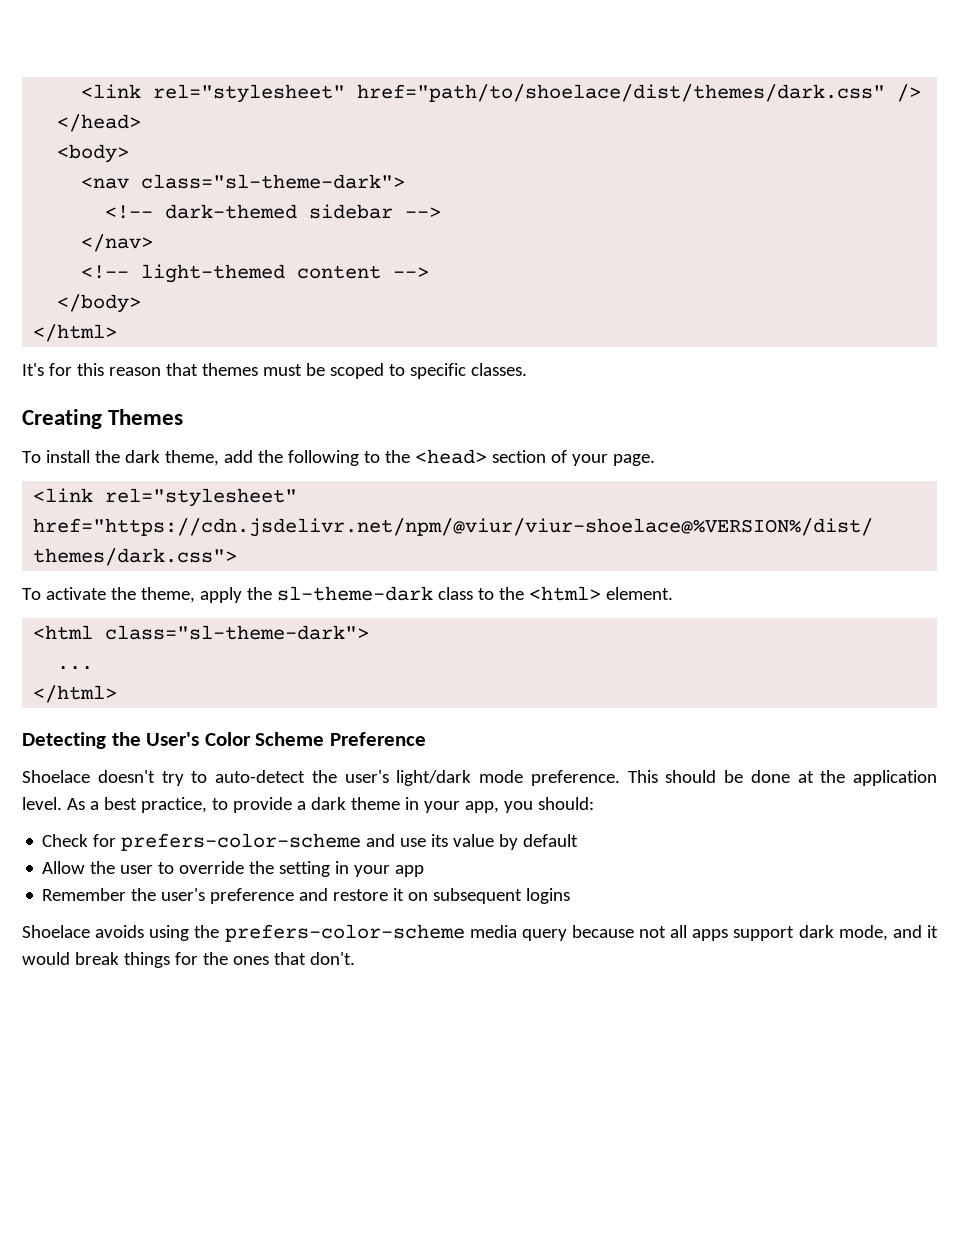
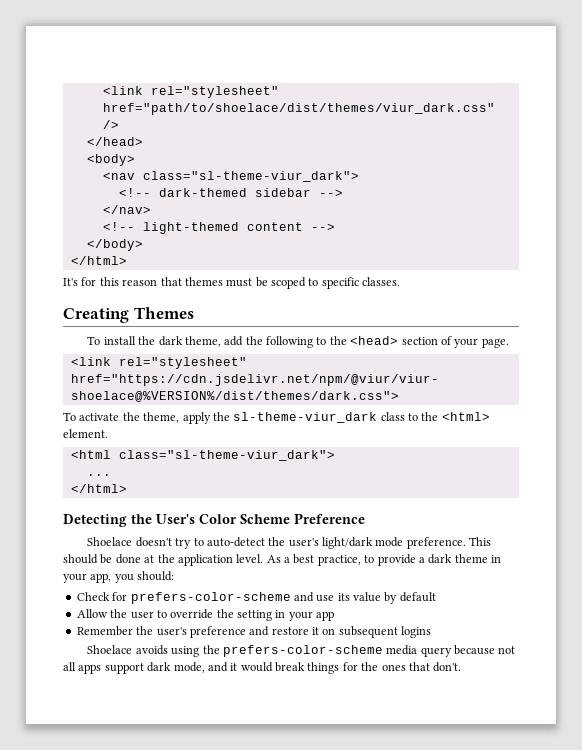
- <link rel="stylesheet" href="path/to/shoelace/dist/themes/dark.css" />
+ <link rel="stylesheet" href="path/to/shoelace/dist/themes/viur_dark.css" />
- <nav class="sl-theme-dark">
+ <nav class="sl-theme-viur_dark">
- To activate the theme, apply the sl-theme-dark class to the <html> element.
+ To activate the theme, apply the sl-theme-viur_dark class to the <html> element.
- <html class="sl-theme-dark">
+ <html class="sl-theme-viur_dark">

